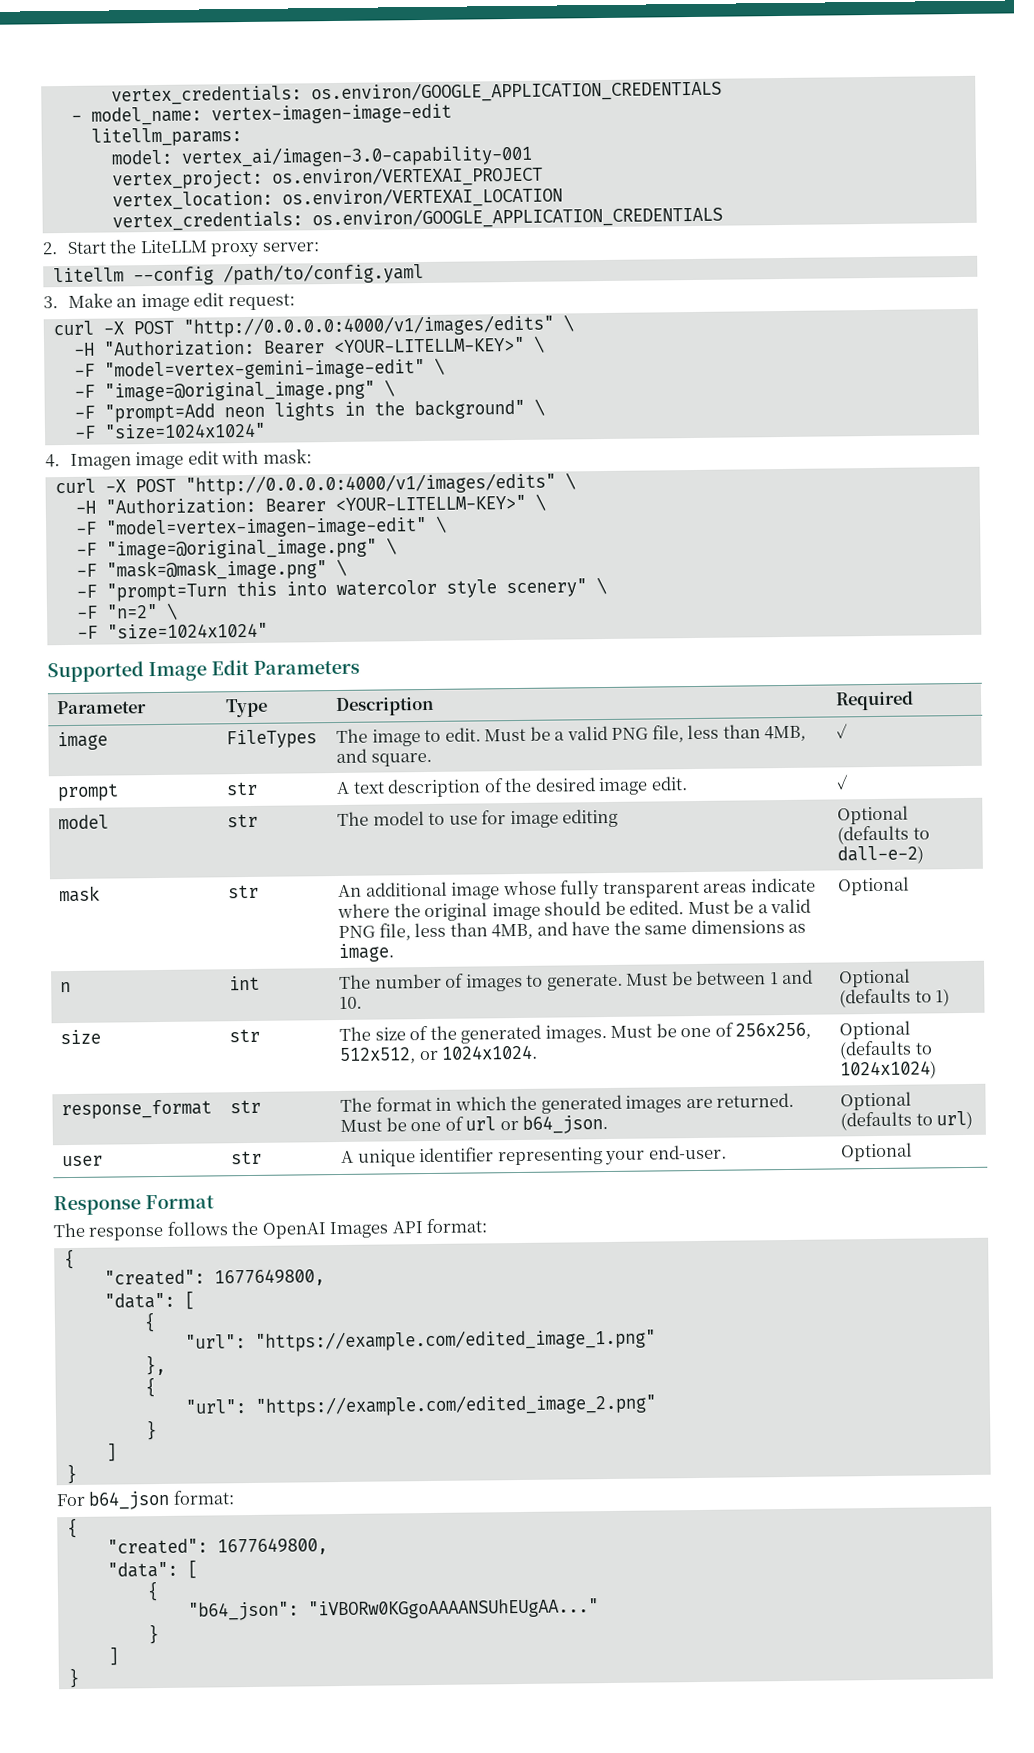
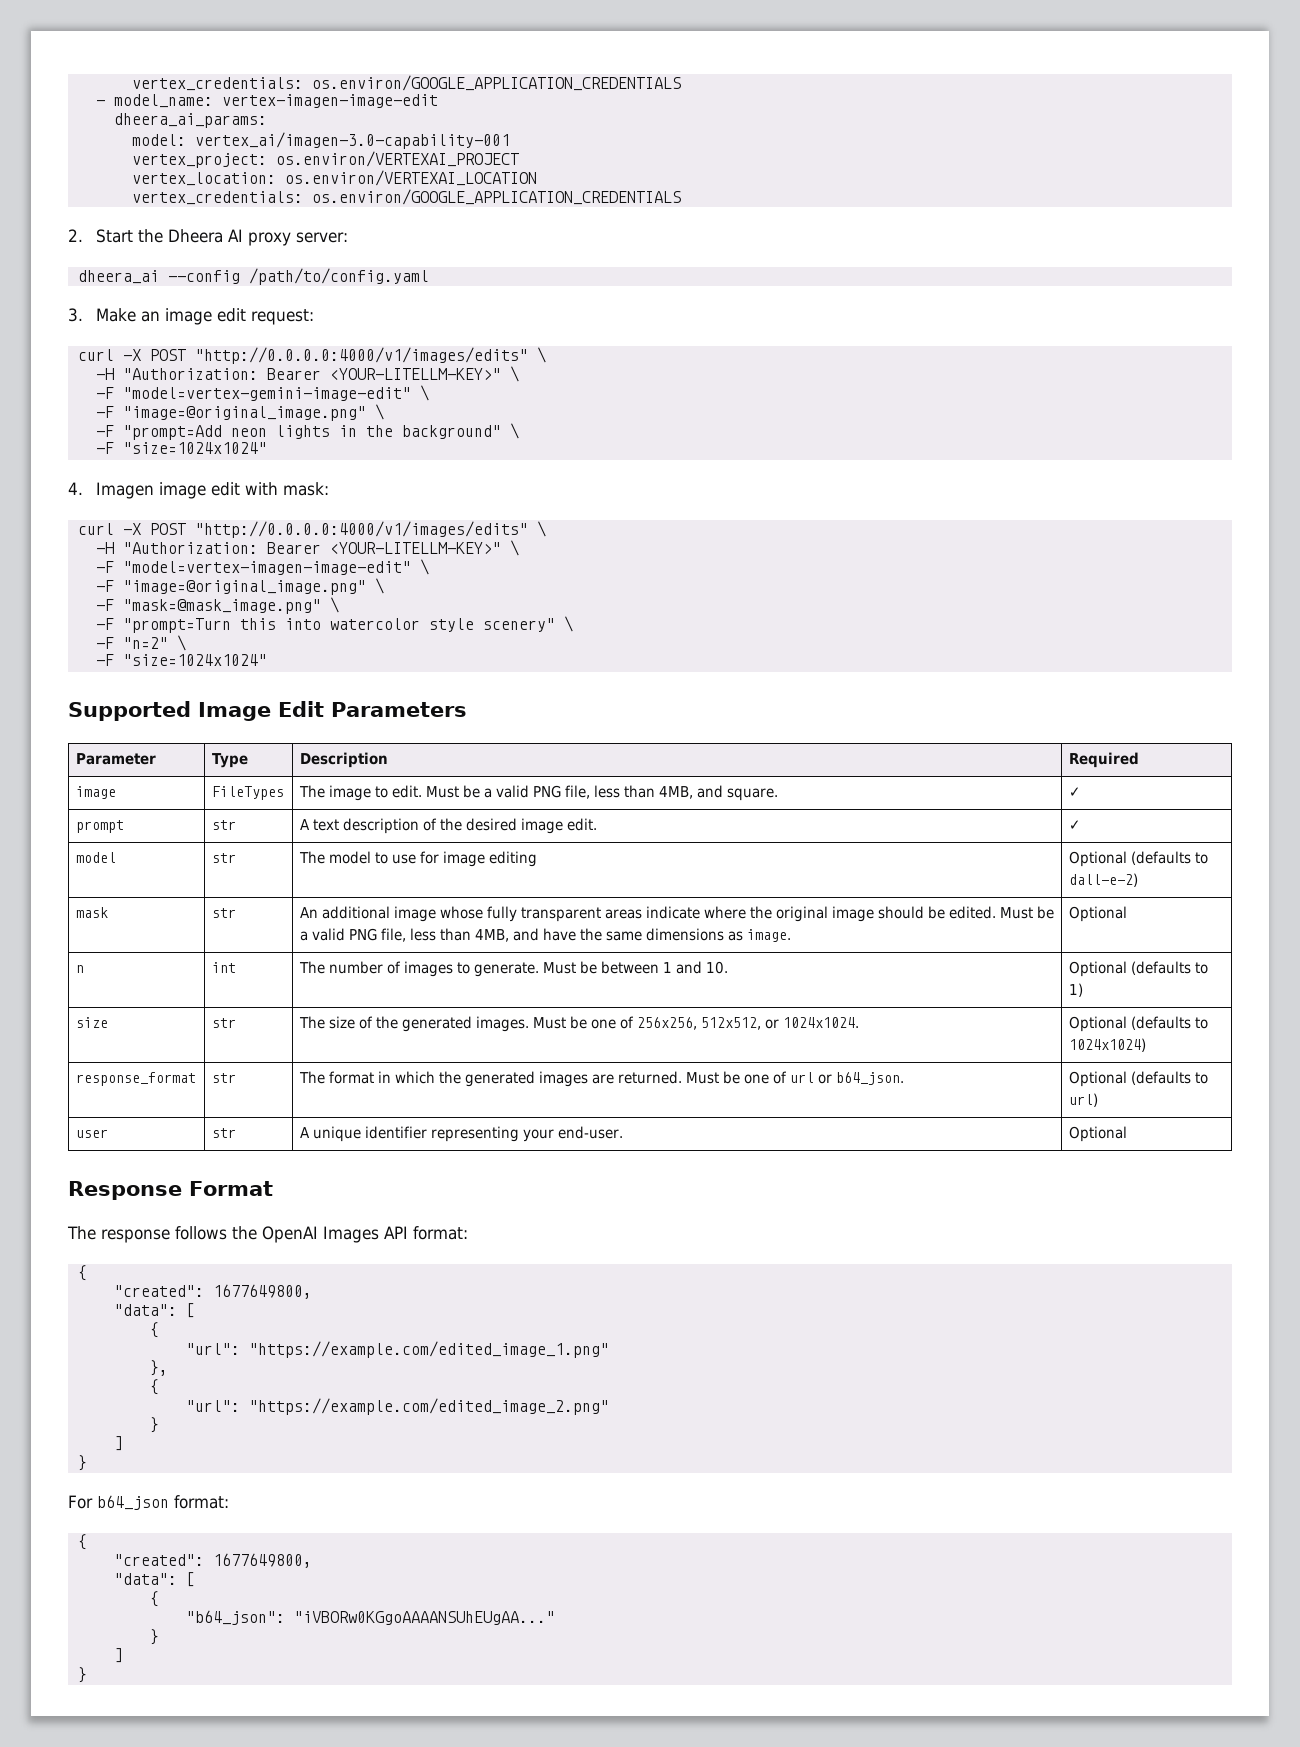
- litellm_params:
+ dheera_ai_params:
- 2. Start the LiteLLM proxy server:
+ 2. Start the Dheera AI proxy server:
- litellm --config /path/to/config.yaml
+ dheera_ai --config /path/to/config.yaml

